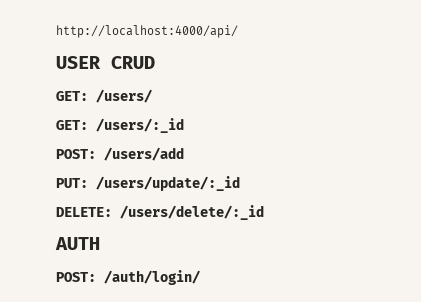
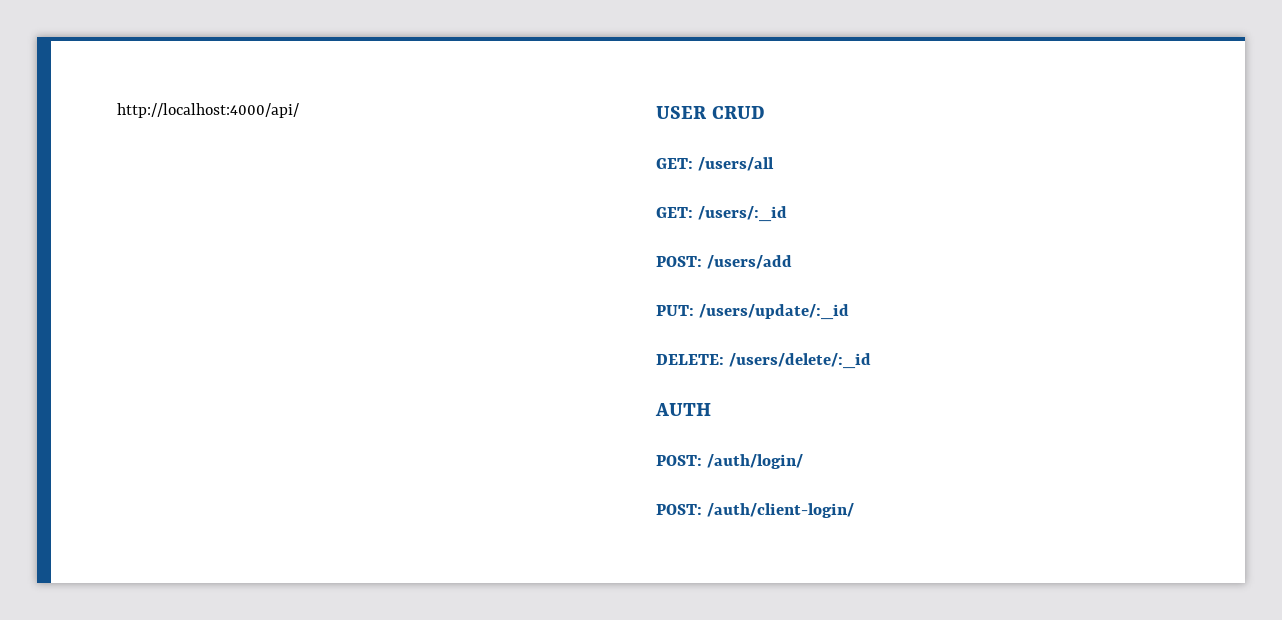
- GET: /users/
+ GET: /users/all
+ POST: /auth/client-login/

